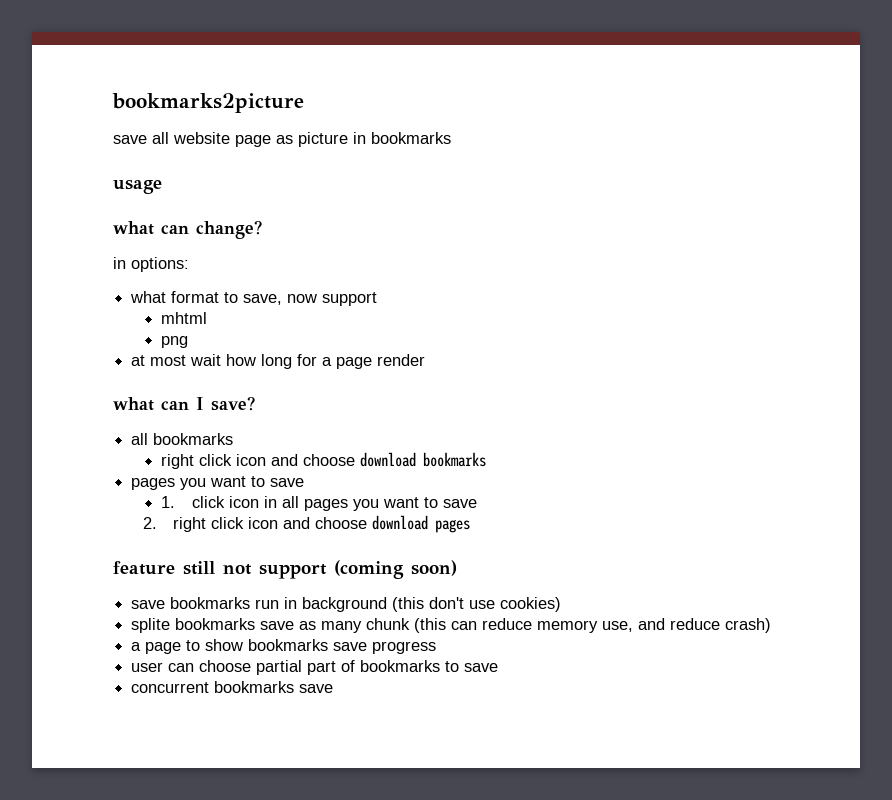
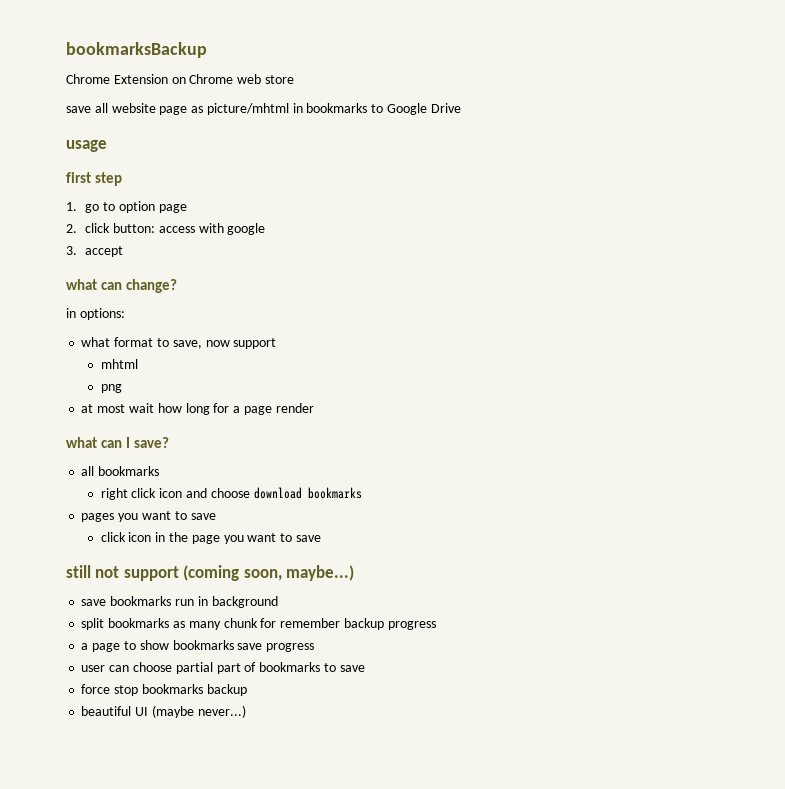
- bookmarks2picture
+ bookmarksBackup
+ Chrome Extension on Chrome web store
- save all website page as picture in bookmarks
+ save all website page as picture/mhtml in bookmarks to Google Drive
  usage
+ first step
+ 1. go to option page
+ 2. click button: access with google
+ 3. accept
- 1. click icon in all pages you want to save
- 2. right click icon and choose download pages
- feature still not support (coming soon)
+ click icon in the page you want to save
+ still not support (coming soon, maybe...)
- save bookmarks run in background (this don't use cookies)
- splite bookmarks save as many chunk (this can reduce memory use, and reduce crash)
+ save bookmarks run in background
+ split bookmarks as many chunk for remember backup progress
- concurrent bookmarks save
+ force stop bookmarks backup
+ beautiful UI (maybe never...)

